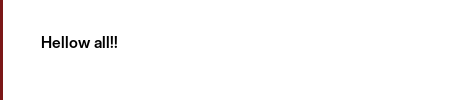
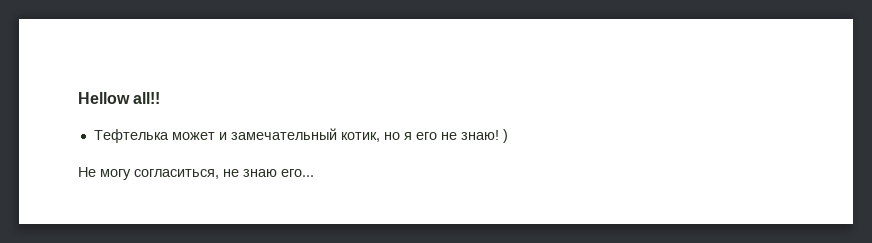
+ Тефтелька может и замечательный котик, но я его не знаю! )
+ Не могу согласиться, не знаю его...

